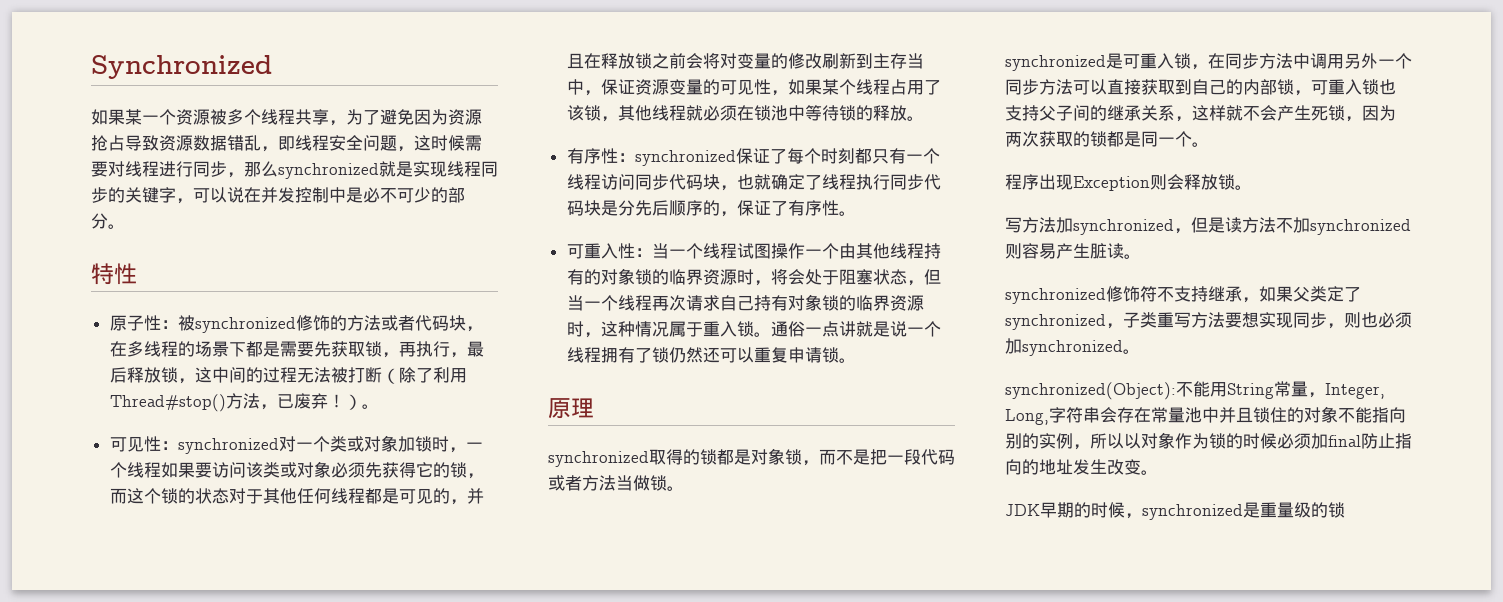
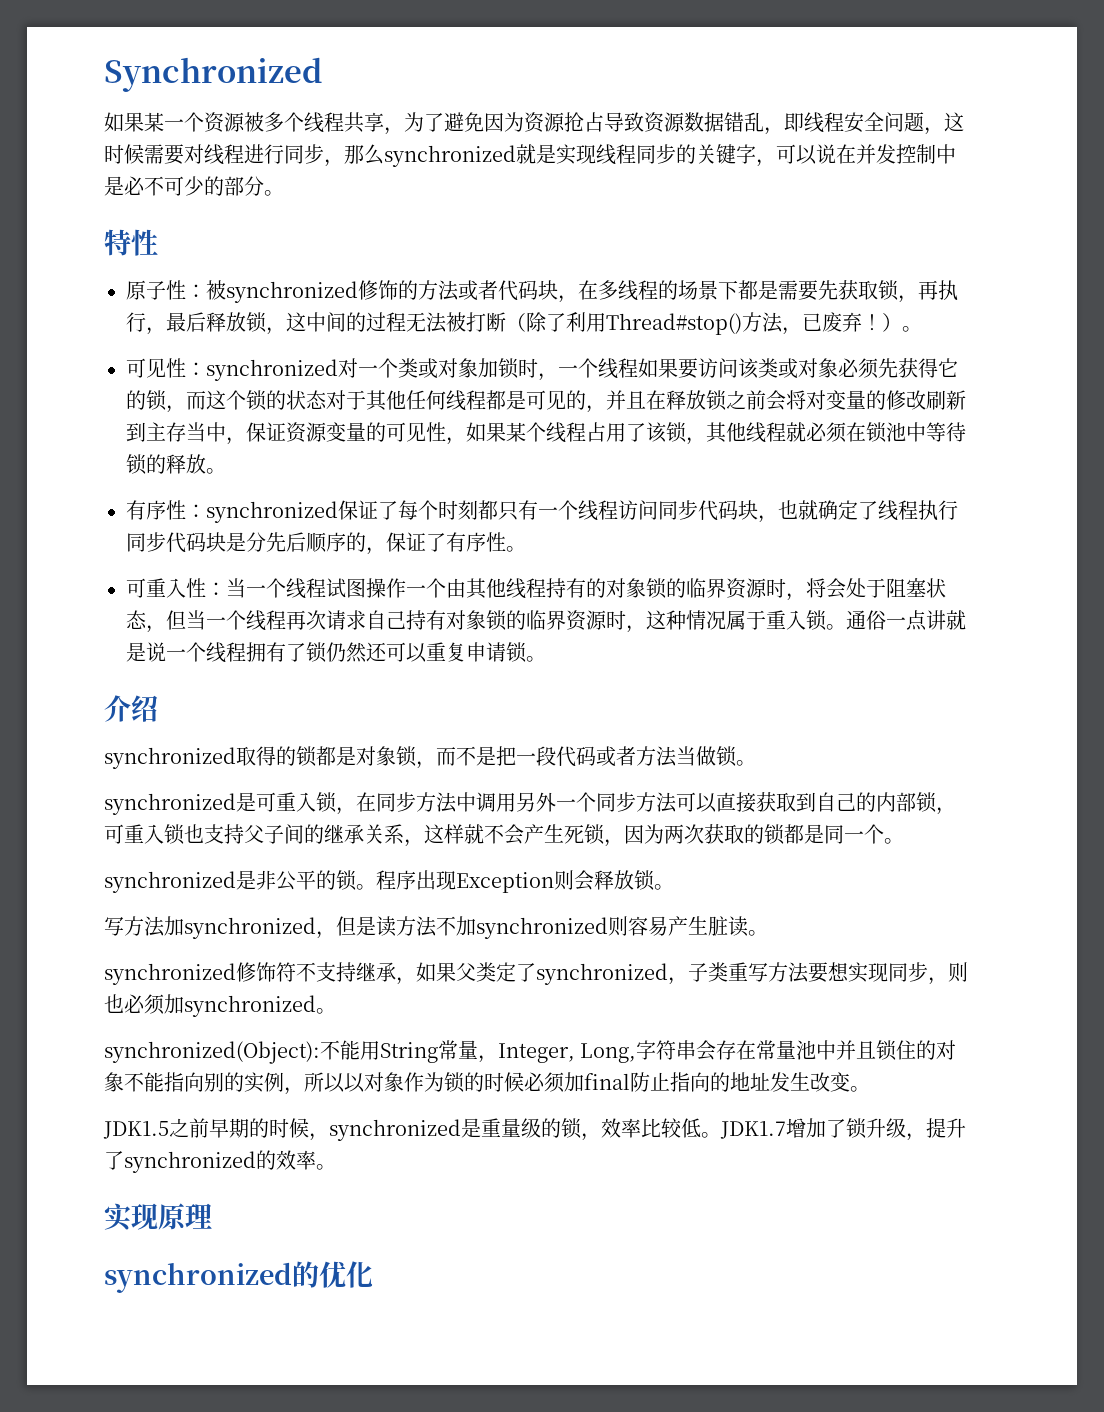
- 原理
+ 介绍
+ synchronized是非公平的锁。
- JDK早期的时候，synchronized是重量级的锁
+ JDK1.5之前早期的时候，synchronized是重量级的锁，效率比较低。JDK1.7增加了锁升级，提升了synchronized的效率。
+ 实现原理
+ synchronized的优化

